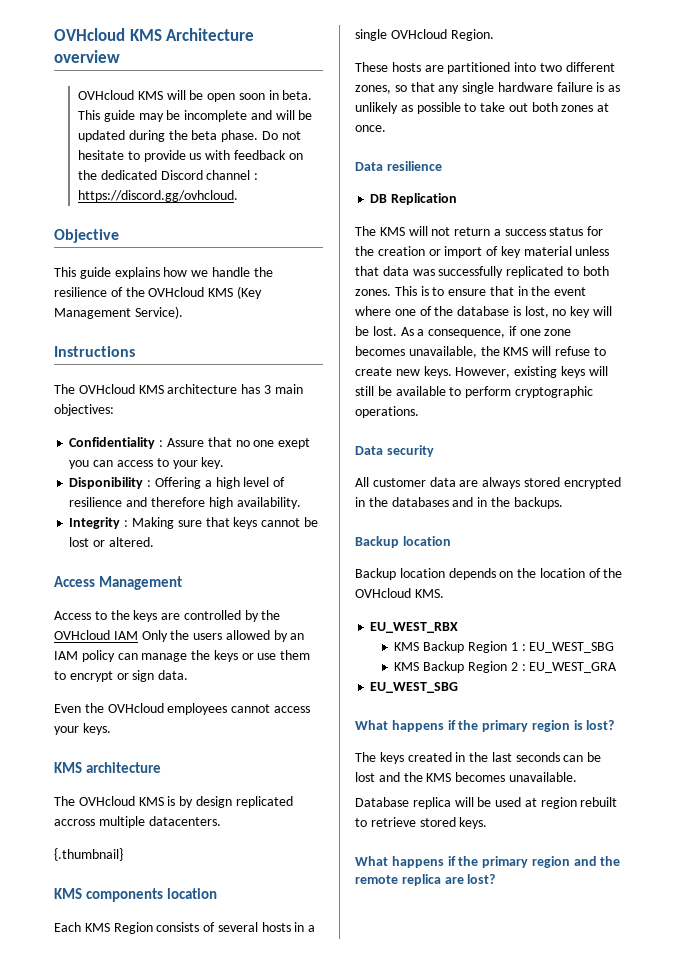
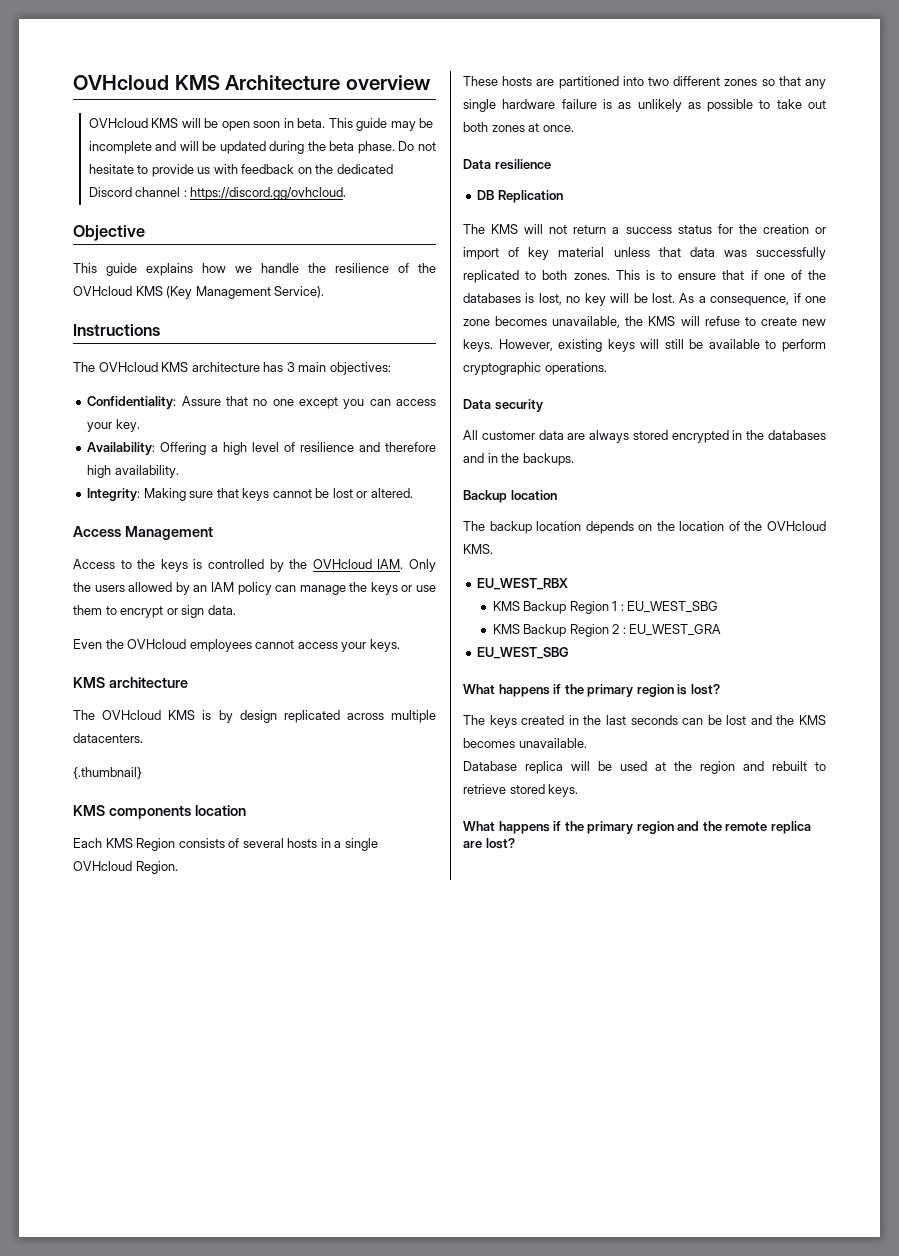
- Confidentiality : Assure that no one exept you can access to your key.
+ Confidentiality: Assure that no one except you can access your key.
- Disponibility : Offering a high level of resilience and therefore high availability.
+ Availability: Offering a high level of resilience and therefore high availability.
- Integrity : Making sure that keys cannot be lost or altered.
+ Integrity: Making sure that keys cannot be lost or altered.
- Access to the keys are controlled by the OVHcloud IAM Only the users allowed by an IAM policy can manage the keys or use them to encrypt or sign data.
+ Access to the keys is controlled by the OVHcloud IAM. Only the users allowed by an IAM policy can manage the keys or use them to encrypt or sign data.
- The OVHcloud KMS is by design replicated accross multiple datacenters.
+ The OVHcloud KMS is by design replicated across multiple datacenters.
- These hosts are partitioned into two different zones, so that any single hardware failure is as unlikely as possible to take out both zones at once.
+ These hosts are partitioned into two different zones so that any single hardware failure is as unlikely as possible to take out both zones at once.
- This is to ensure that in the event where one of the database is lost, no key will be lost.
+ This is to ensure that if one of the databases is lost, no key will be lost.
- Backup location depends on the location of the OVHcloud KMS.
+ The backup location depends on the location of the OVHcloud KMS.
- Database replica will be used at region rebuilt to retrieve stored keys.
+ Database replica will be used at the region and rebuilt to retrieve stored keys.

